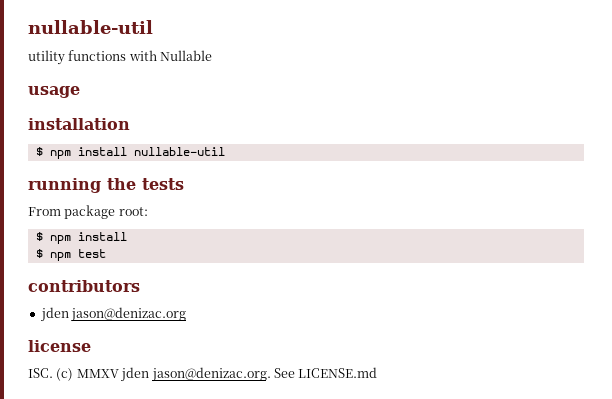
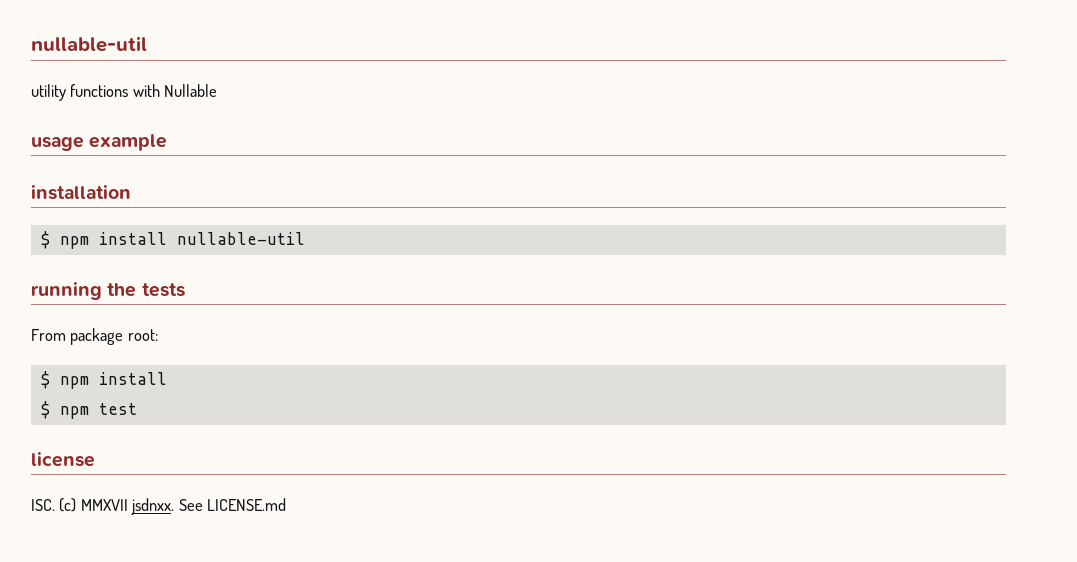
- usage
+ usage example
- contributors
- jden jason@denizac.org
- ISC. (c) MMXV jden jason@denizac.org. See LICENSE.md
+ ISC. (c) MMXVII jsdnxx. See LICENSE.md

